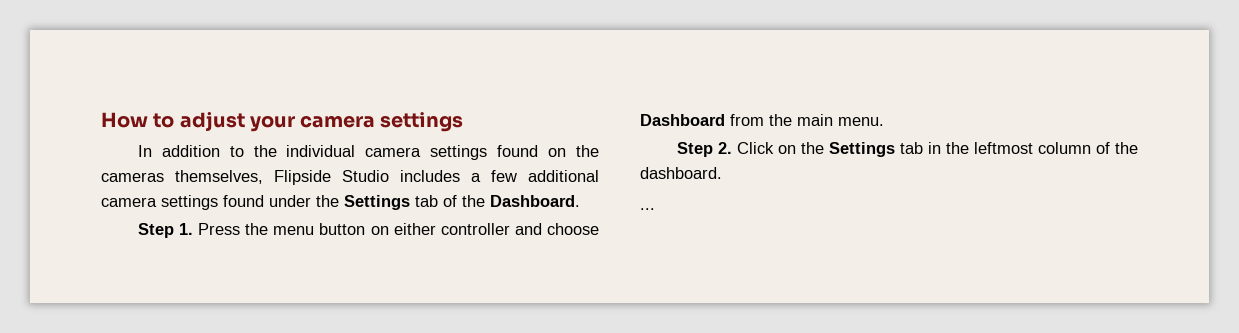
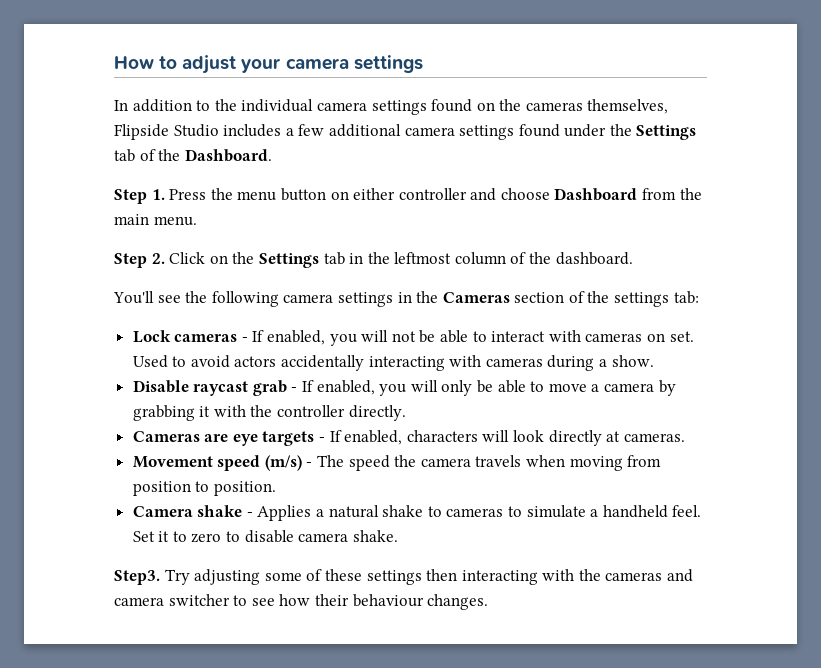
- ...
+ You'll see the following camera settings in the Cameras section of the settings tab:
+ Lock cameras - If enabled, you will not be able to interact with cameras on set. Used to avoid actors accidentally interacting with cameras during a show.
+ Disable raycast grab - If enabled, you will only be able to move a camera by grabbing it with the controller directly.
+ Cameras are eye targets - If enabled, characters will look directly at cameras.
+ Movement speed (m/s) - The speed the camera travels when moving from position to position.
+ Camera shake - Applies a natural shake to cameras to simulate a handheld feel. Set it to zero to disable camera shake.
+ Step3. Try adjusting some of these settings then interacting with the cameras and camera switcher to see how their behaviour changes.

